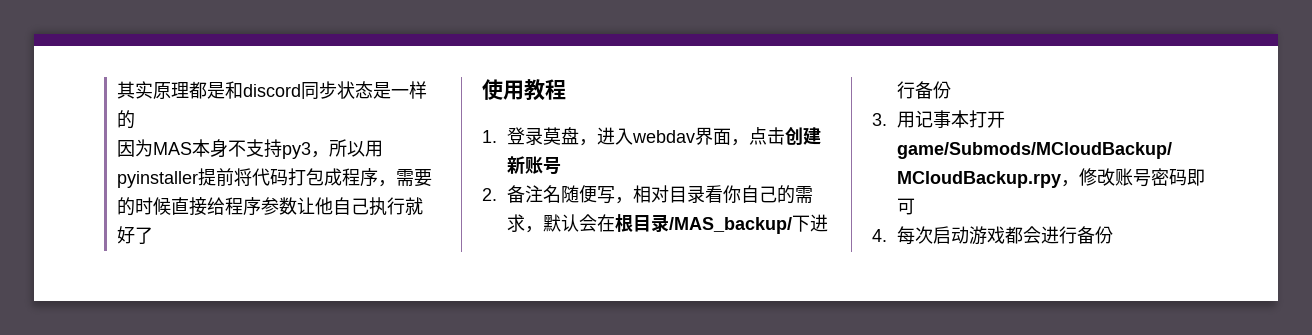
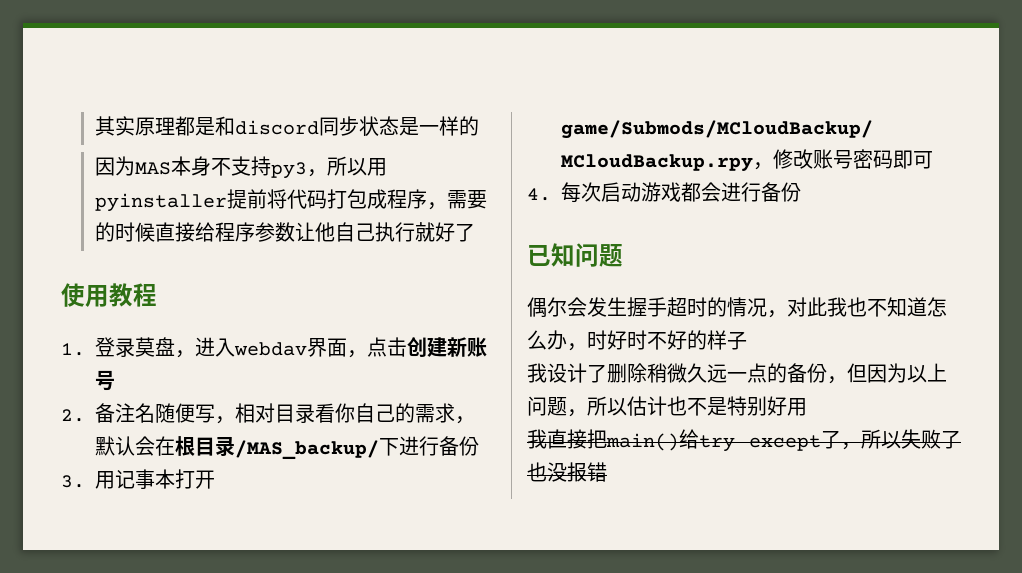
+ 已知问题
+ 偶尔会发生握手超时的情况，对此我也不知道怎么办，时好时不好的样子
+ 我设计了删除稍微久远一点的备份，但因为以上问题，所以估计也不是特别好用
+ 我直接把main()给try except了，所以失败了也没报错

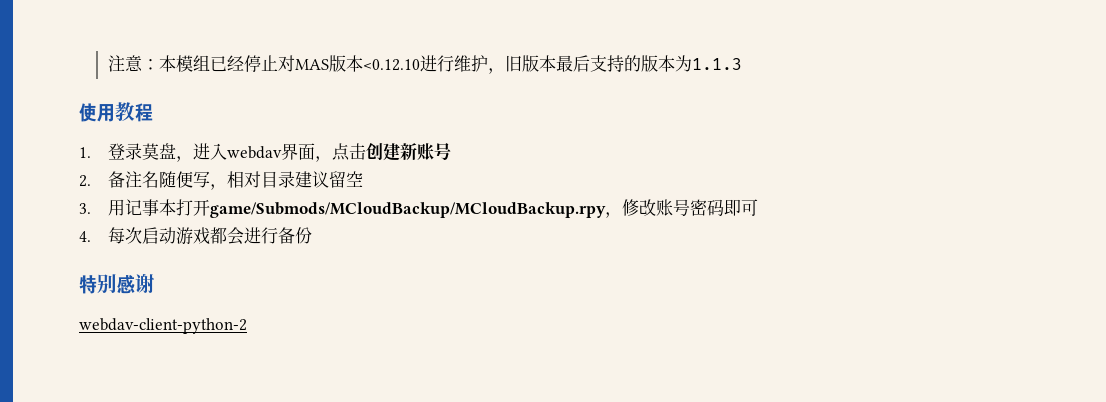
- 其实原理都是和discord同步状态是一样的
- 因为MAS本身不支持py3，所以用pyinstaller提前将代码打包成程序，需要的时候直接给程序参数让他自己执行就好了
+ 注意：本模组已经停止对MAS版本<0.12.10进行维护，旧版本最后支持的版本为1.1.3
- 2.备注名随便写，相对目录看你自己的需求，默认会在根目录/MAS_backup/下进行备份
+ 2.备注名随便写，相对目录建议留空
- 已知问题
- 偶尔会发生握手超时的情况，对此我也不知道怎么办，时好时不好的样子
- 我设计了删除稍微久远一点的备份，但因为以上问题，所以估计也不是特别好用
- 我直接把main()给try except了，所以失败了也没报错
+ 特别感谢
+ webdav-client-python-2

